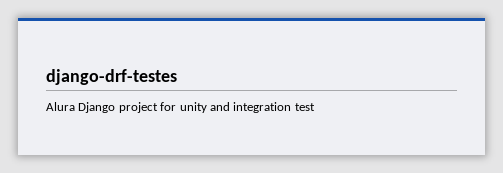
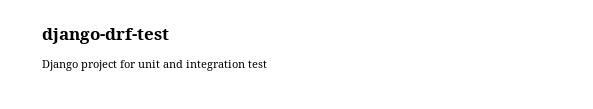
- django-drf-testes
- Alura Django project for unity and integration test
+ django-drf-test
+ Django project for unit and integration test

